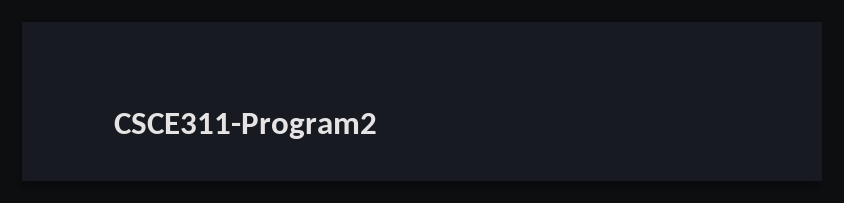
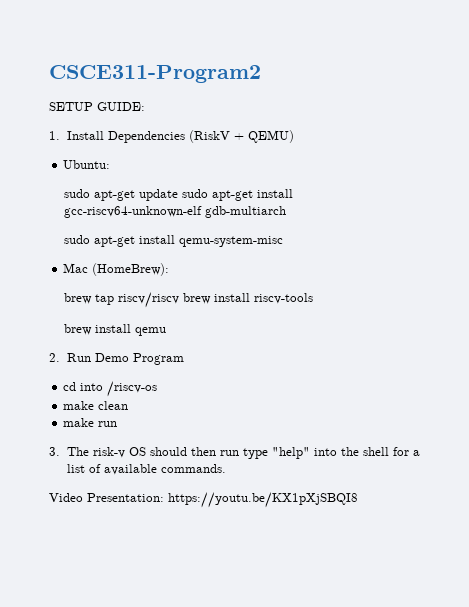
+ SETUP GUIDE:
+ 1. Install Dependencies (RiskV + QEMU)
+ Ubuntu:
+ sudo apt-get update sudo apt-get install gcc-riscv64-unknown-elf gdb-multiarch
+ sudo apt-get install qemu-system-misc
+ Mac (HomeBrew):
+ brew tap riscv/riscv brew install riscv-tools
+ brew install qemu
+ 2. Run Demo Program
+ cd into /riscv-os
+ make clean
+ make run
+ 3. The risk-v OS should then run type "help" into the shell for a list of available commands.
+ Video Presentation: https://youtu.be/KX1pXjSBQI8

